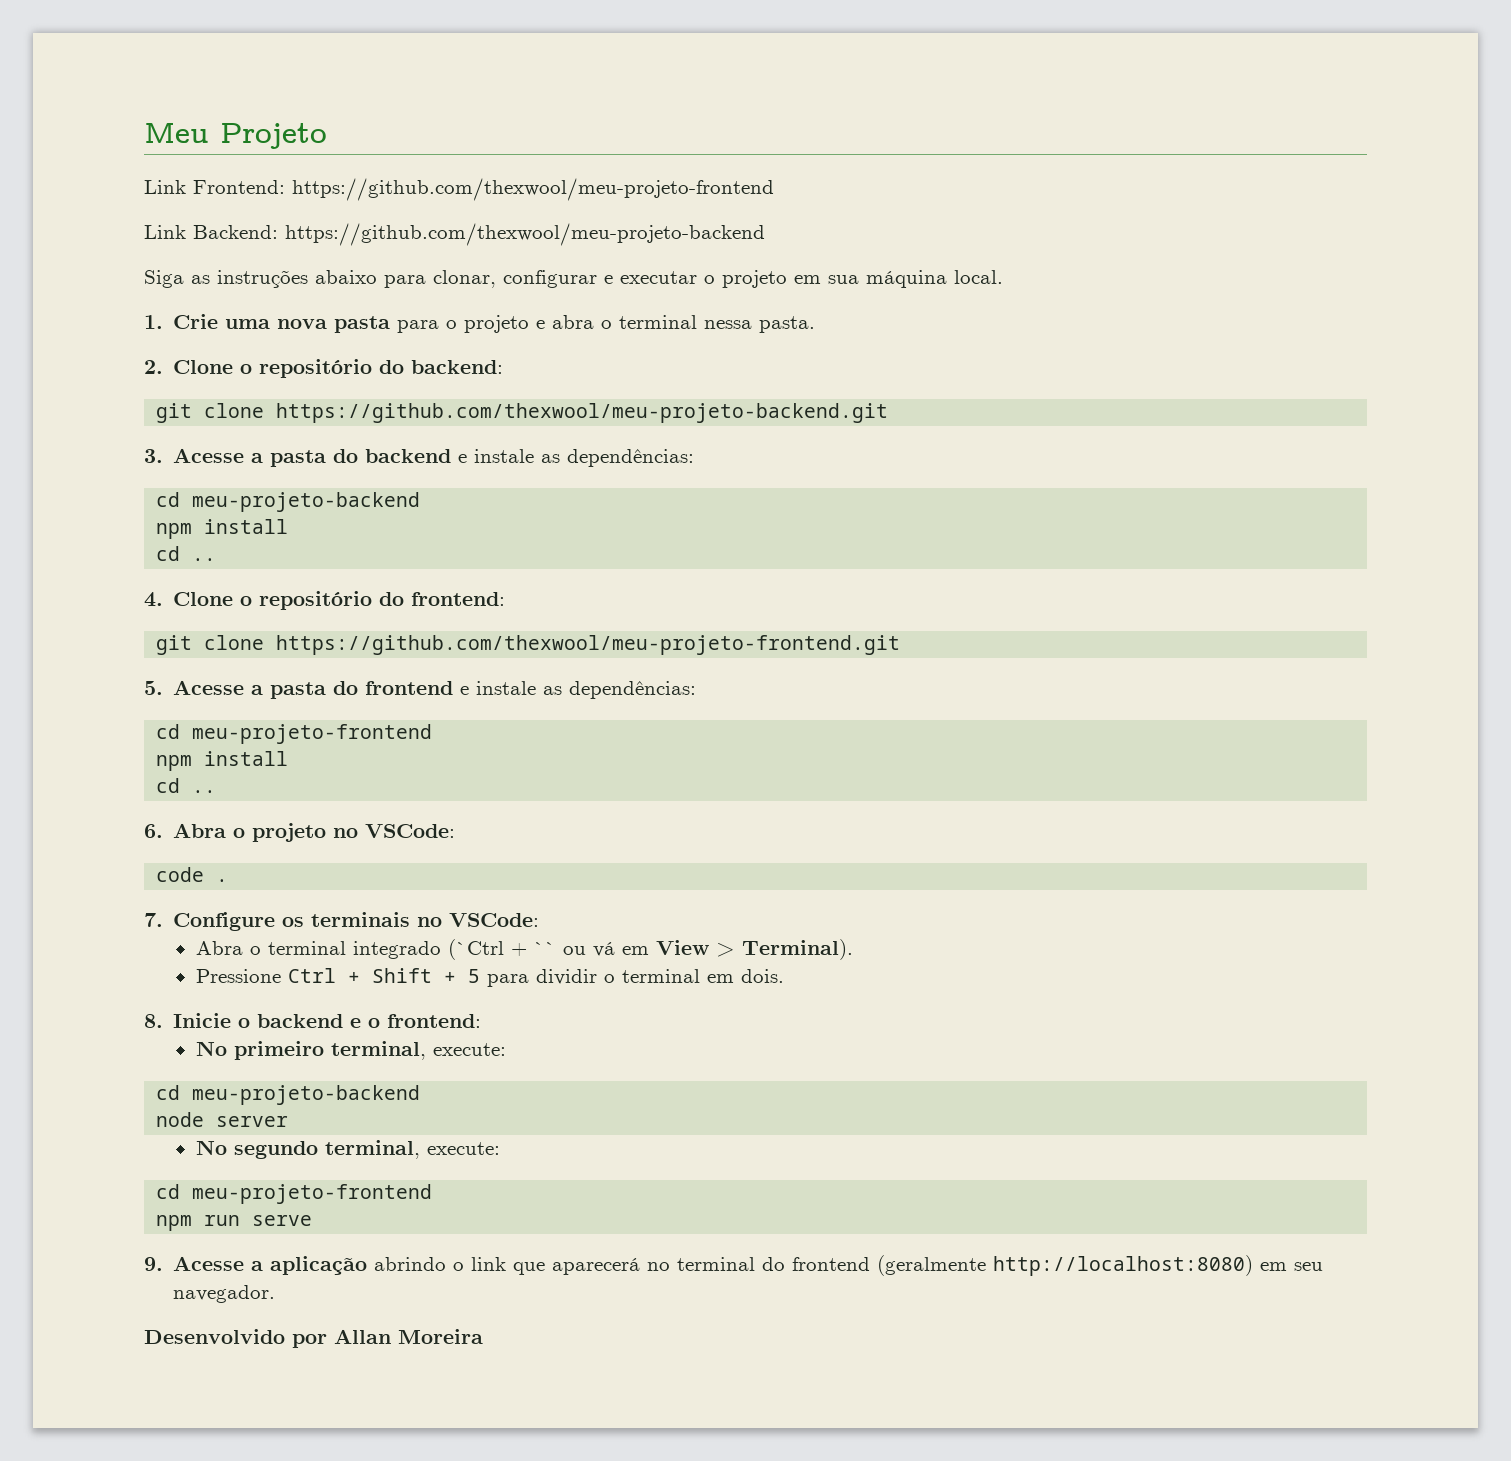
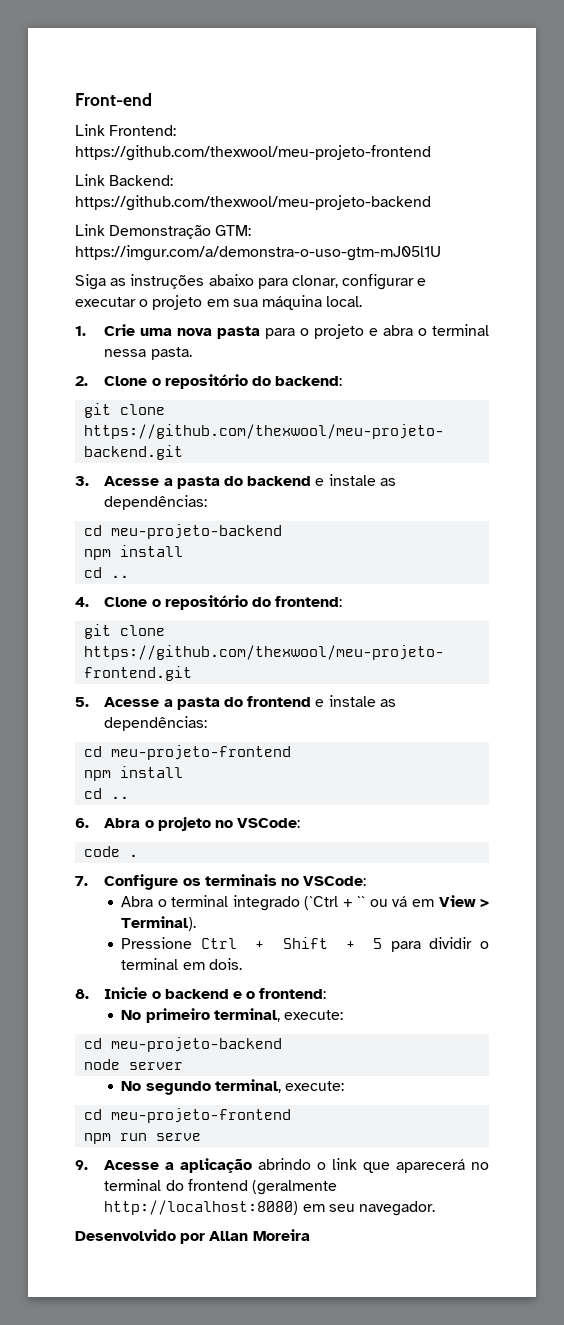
- Meu Projeto
+ Front-end
+ Link Demonstração GTM: https://imgur.com/a/demonstra-o-uso-gtm-mJ05l1U

